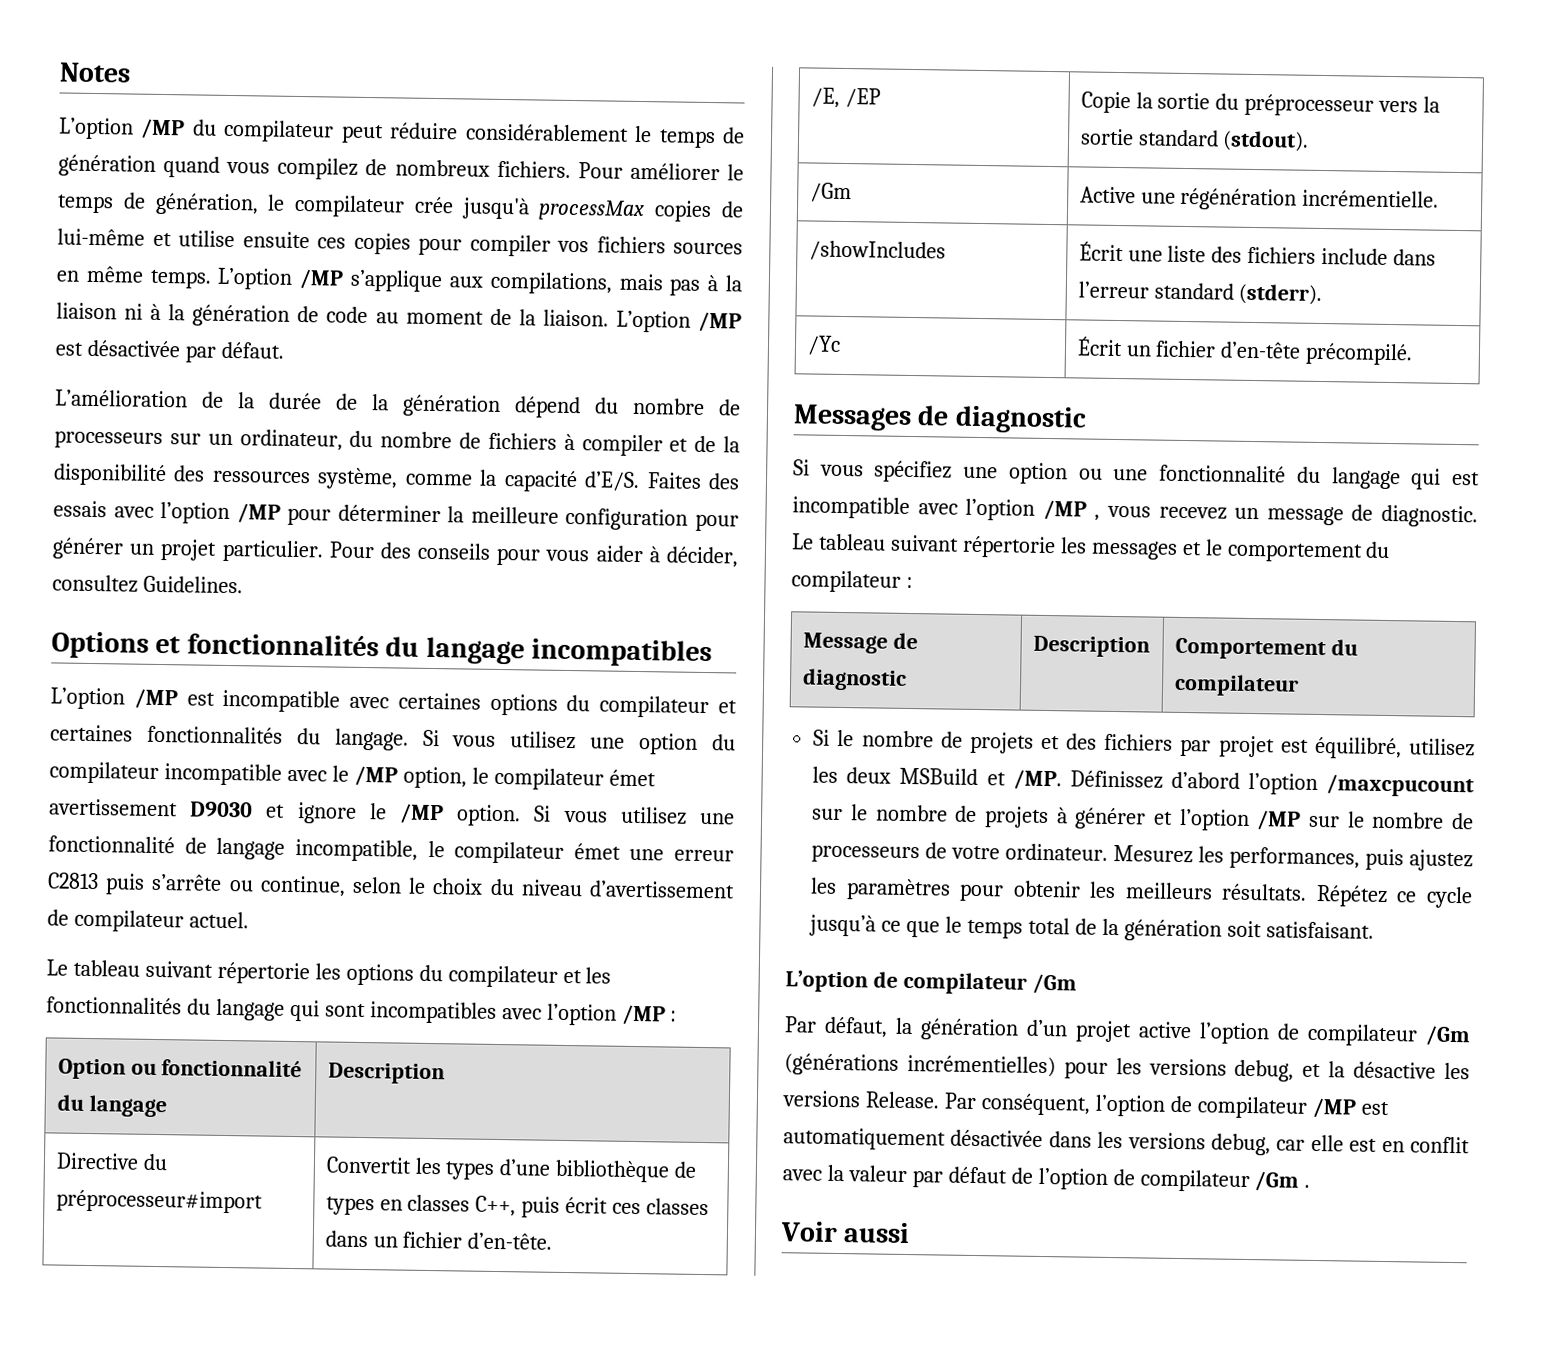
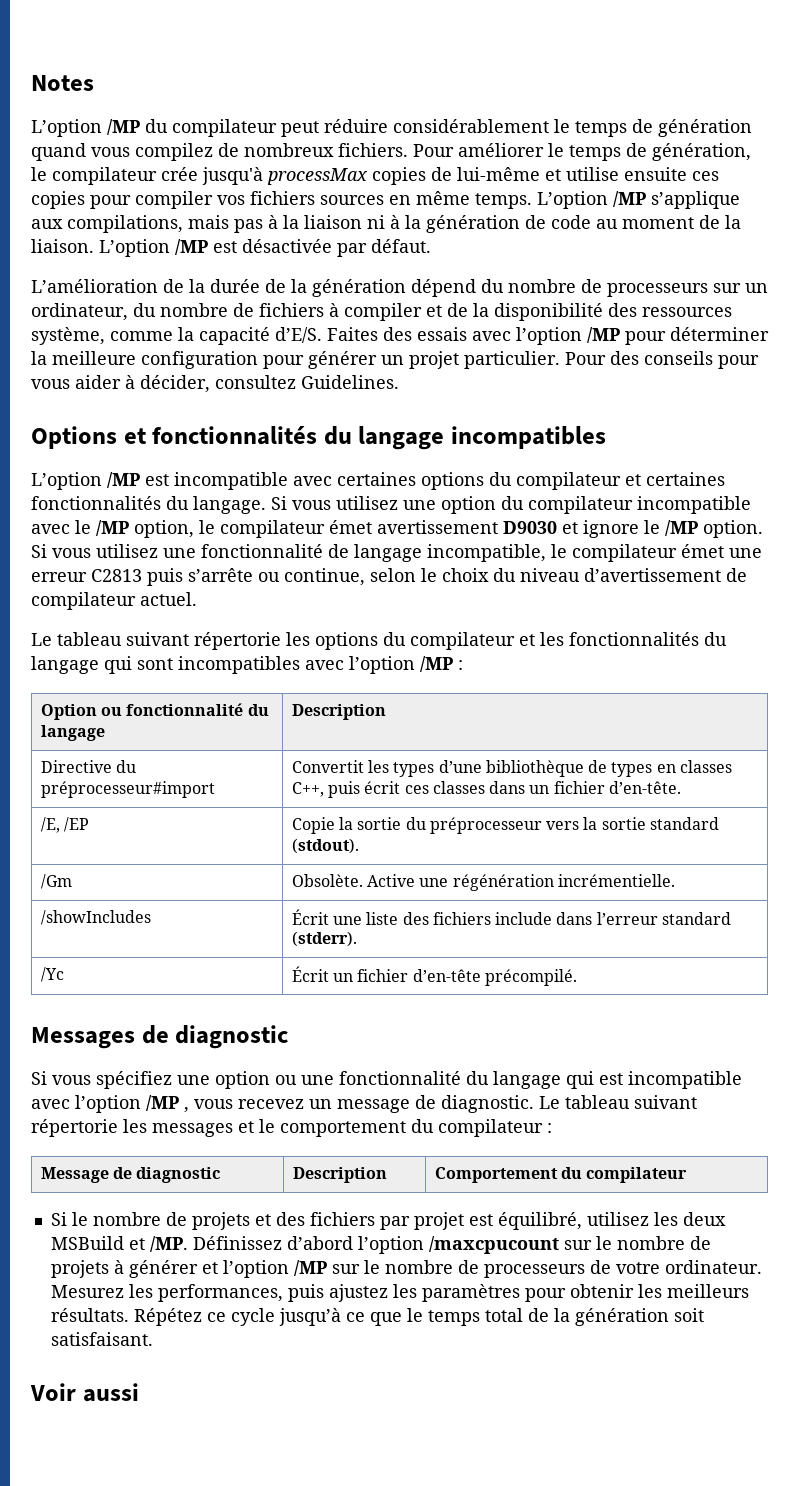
- /Gm | Active une régénération incrémentielle.
+ /Gm | Obsolète. Active une régénération incrémentielle.
- L’option de compilateur /Gm
- Par défaut, la génération d’un projet active l’option de compilateur /Gm (générations incrémentielles) pour les versions debug, et la désactive les versions Release. Par conséquent, l’option de compilateur /MP est automatiquement désactivée dans les versions debug, car elle est en conflit avec la valeur par défaut de l’option de compilateur /Gm .

